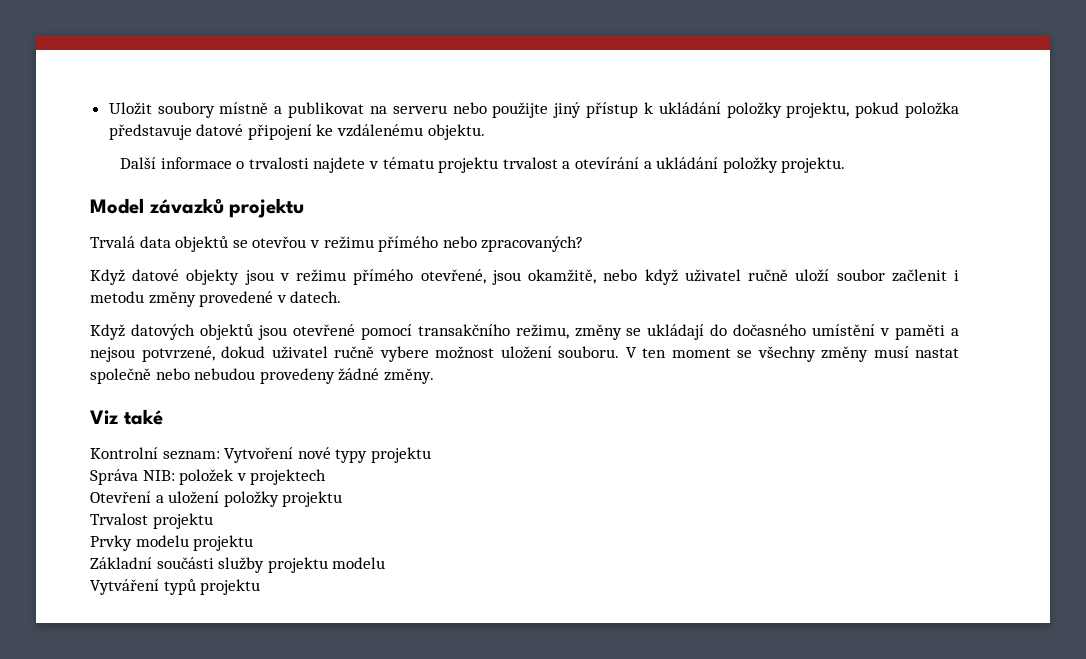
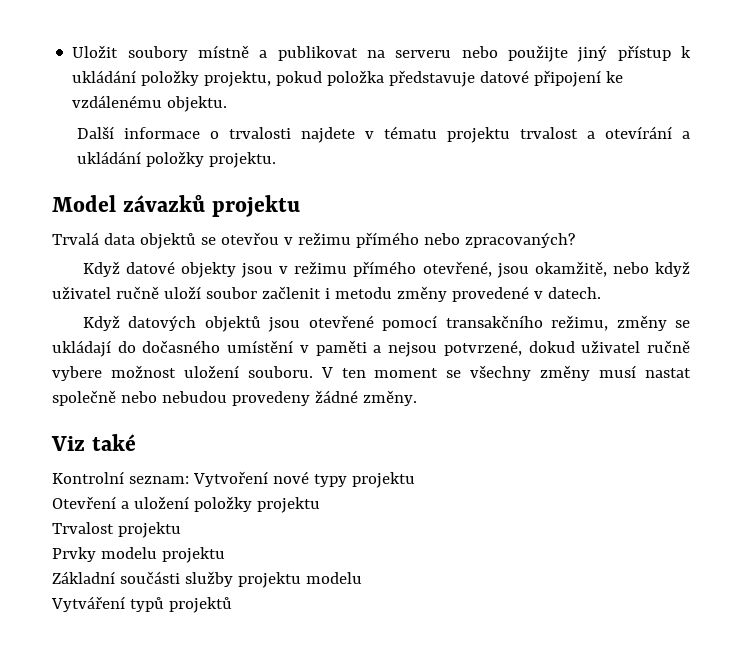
- Správa NIB: položek v projektech
- Vytváření typů projektu
+ Vytváření typů projektů

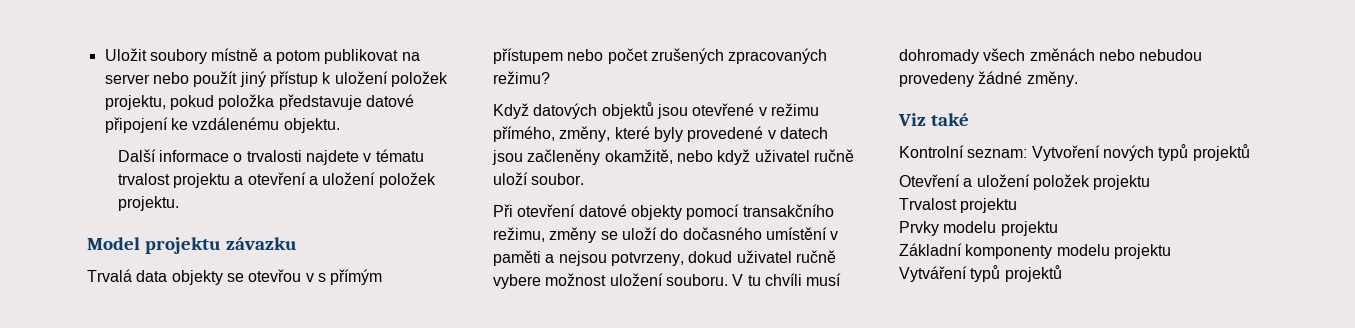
- Uložit soubory místně a publikovat na serveru nebo použijte jiný přístup k ukládání položky projektu, pokud položka představuje datové připojení ke vzdálenému objektu.
+ Uložit soubory místně a potom publikovat na server nebo použít jiný přístup k uložení položek projektu, pokud položka představuje datové připojení ke vzdálenému objektu.
- Další informace o trvalosti najdete v tématu projektu trvalost a otevírání a ukládání položky projektu.
+ Další informace o trvalosti najdete v tématu trvalost projektu a otevření a uložení položek projektu.
- Model závazků projektu
+ Model projektu závazku
- Trvalá data objektů se otevřou v režimu přímého nebo zpracovaných?
- Když datové objekty jsou v režimu přímého otevřené, jsou okamžitě, nebo když uživatel ručně uloží soubor začlenit i metodu změny provedené v datech.
- Když datových objektů jsou otevřené pomocí transakčního režimu, změny se ukládají do dočasného umístění v paměti a nejsou potvrzené, dokud uživatel ručně vybere možnost uložení souboru.
+ Trvalá data objekty se otevřou v s přímým přístupem nebo počet zrušených zpracovaných režimu?
+ Když datových objektů jsou otevřené v režimu přímého, změny, které byly provedené v datech jsou začleněny okamžitě, nebo když uživatel ručně uloží soubor.
+ Při otevření datové objekty pomocí transakčního režimu, změny se uloží do dočasného umístění v paměti a nejsou potvrzeny, dokud uživatel ručně vybere možnost uložení souboru.
- V ten moment se všechny změny musí nastat společně nebo nebudou provedeny žádné změny.
+ V tu chvíli musí dohromady všech změnách nebo nebudou provedeny žádné změny.
- Kontrolní seznam: Vytvoření nové typy projektu
+ Kontrolní seznam: Vytvoření nových typů projektů
- Otevření a uložení položky projektu
+ Otevření a uložení položek projektu
- Základní součásti služby projektu modelu
+ Základní komponenty modelu projektu

